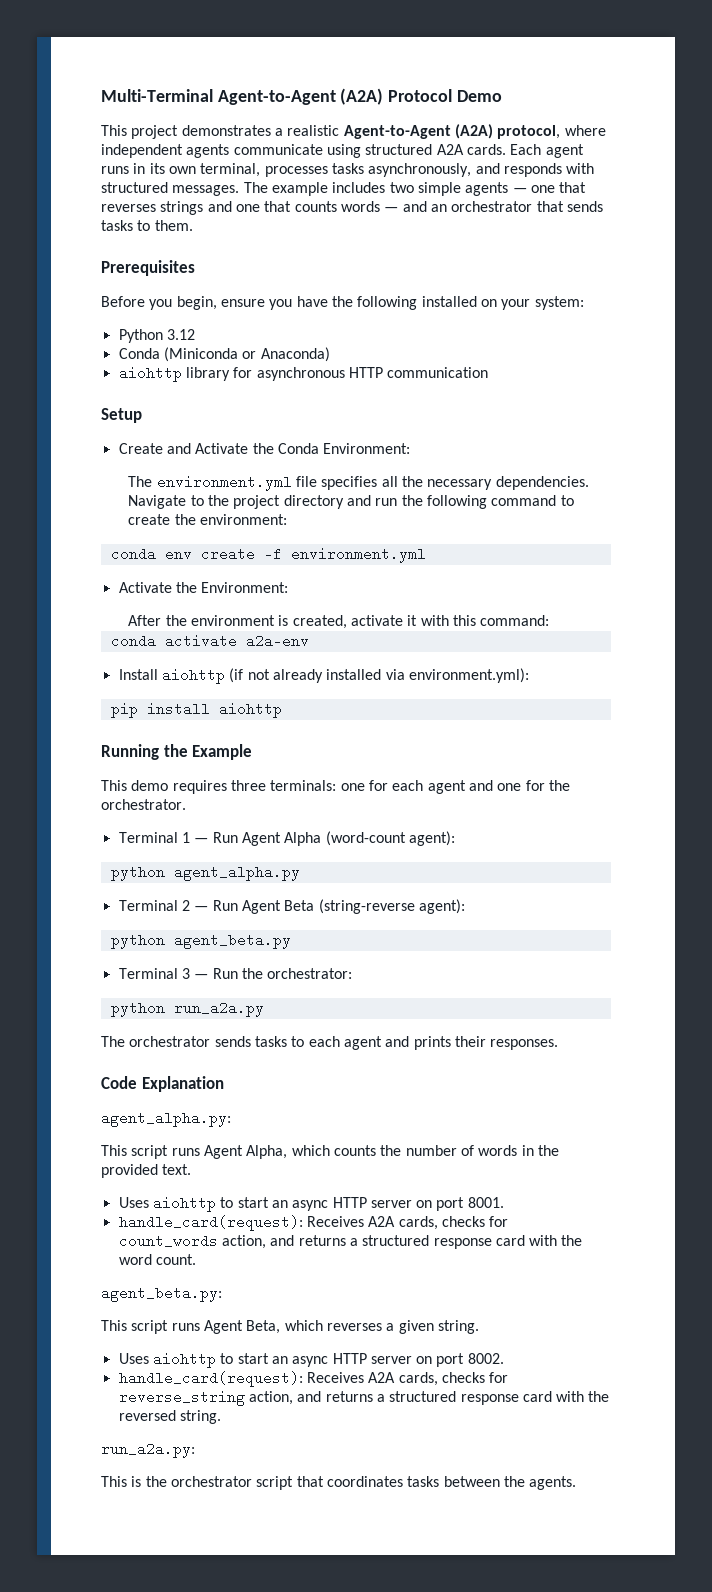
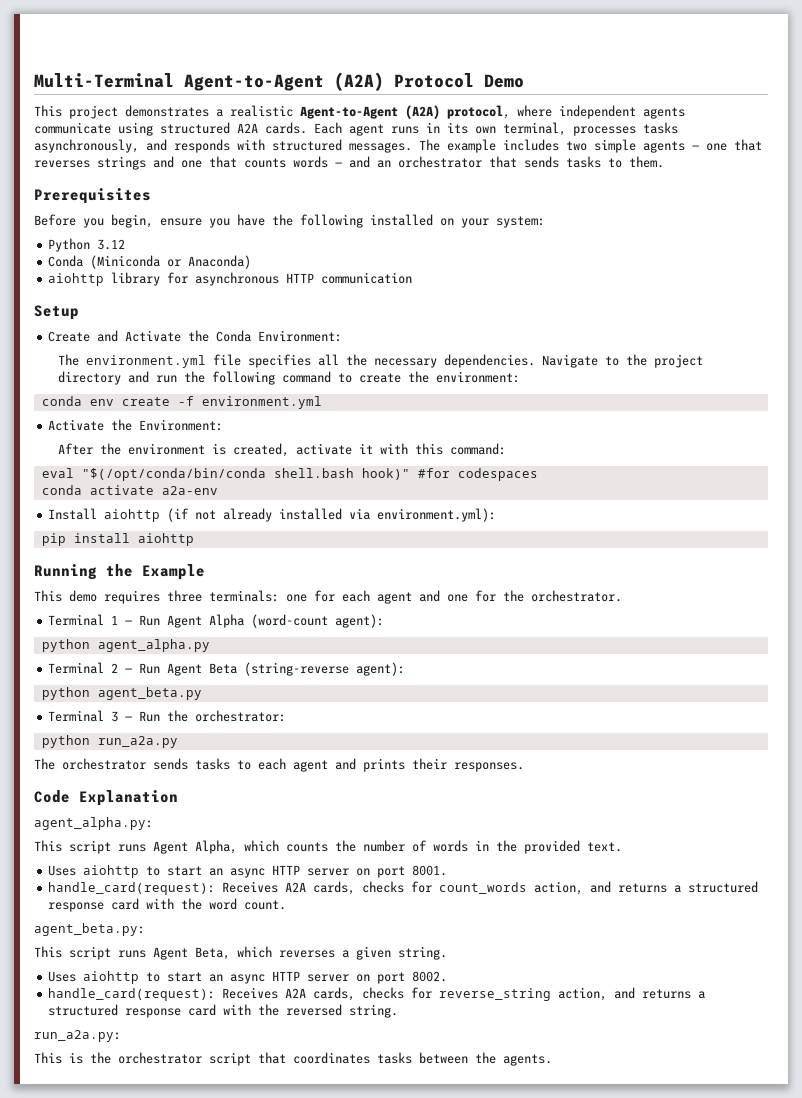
+ eval "$(/opt/conda/bin/conda shell.bash hook)" #for codespaces

